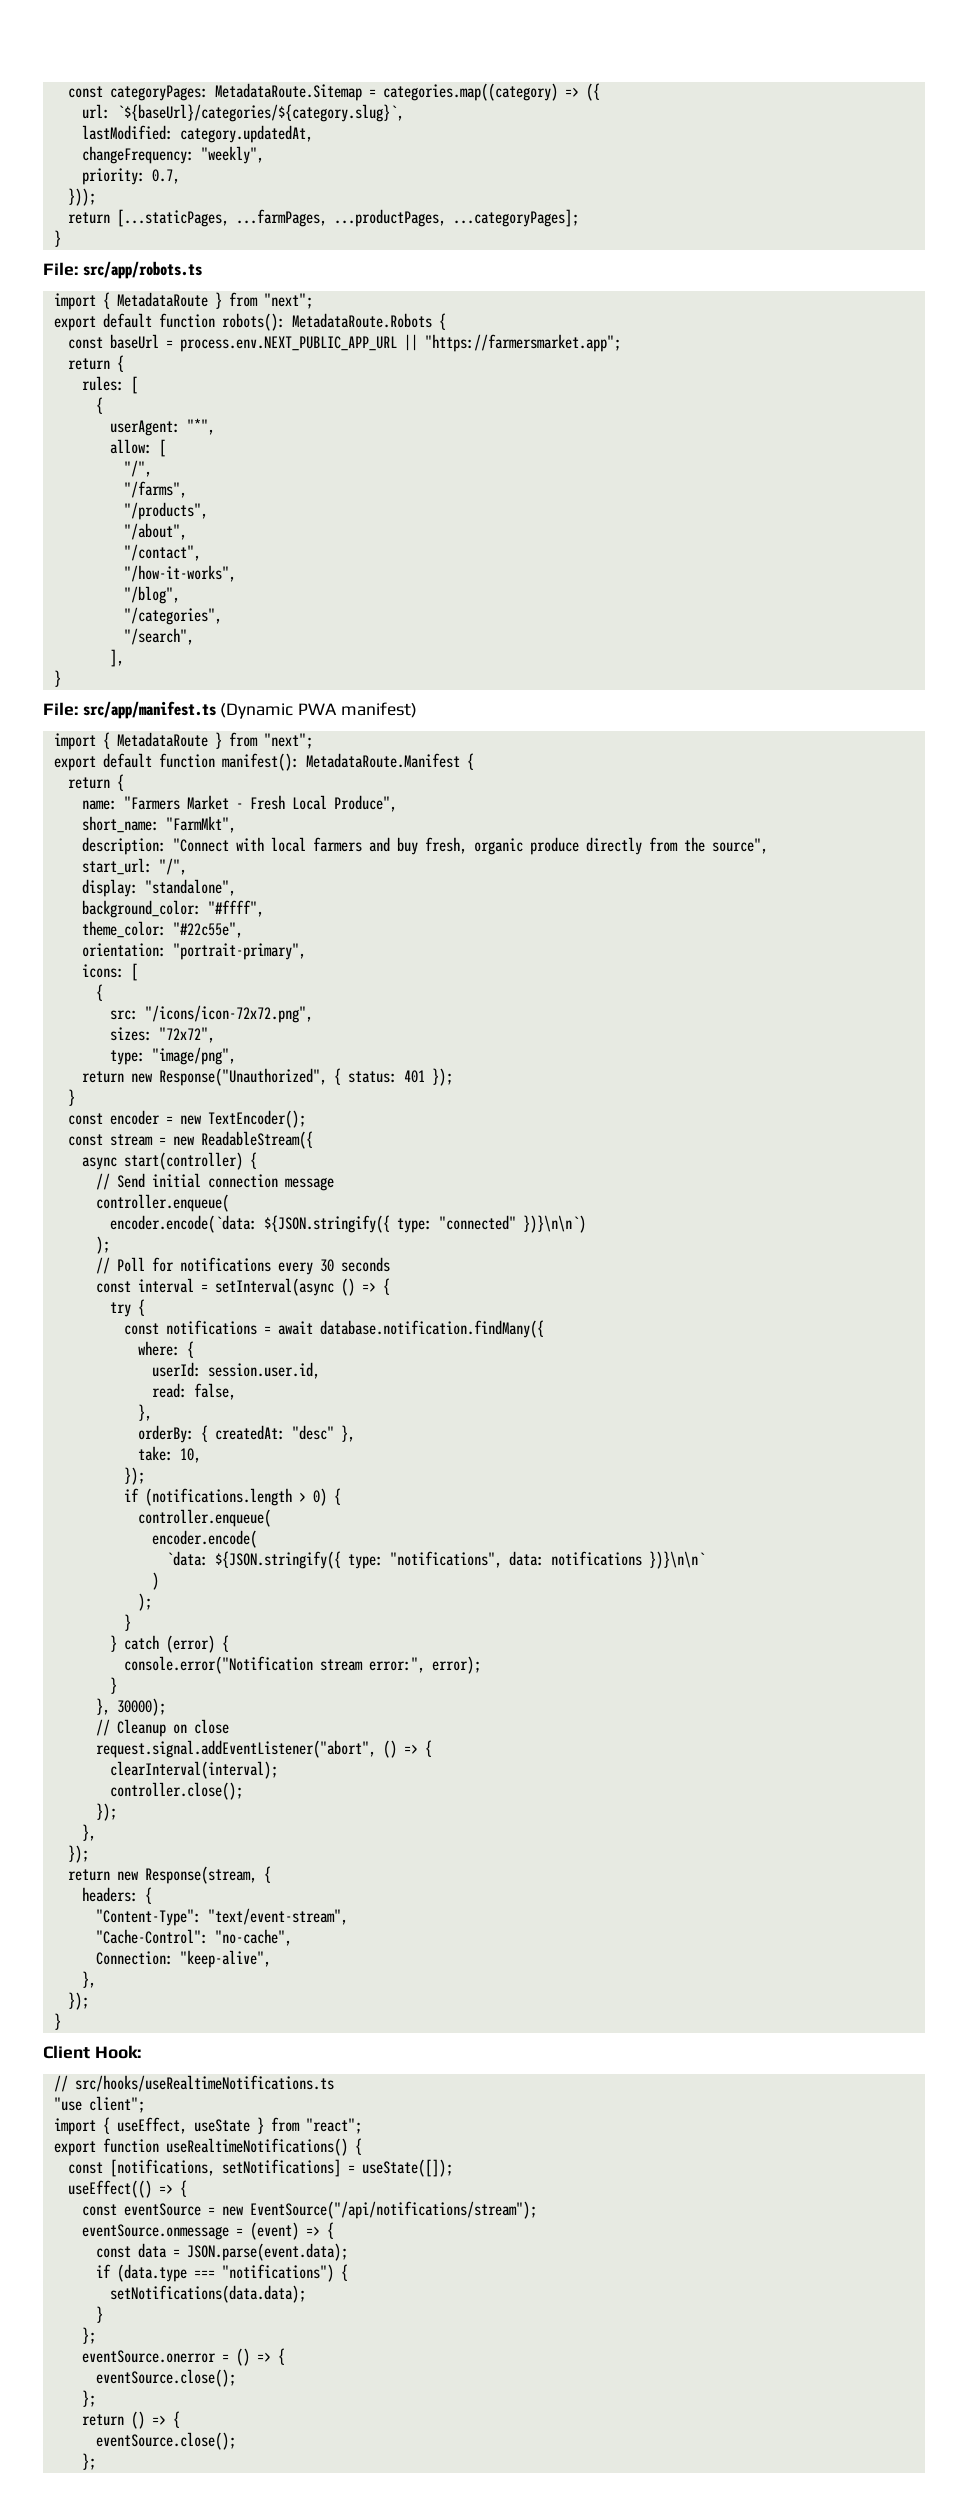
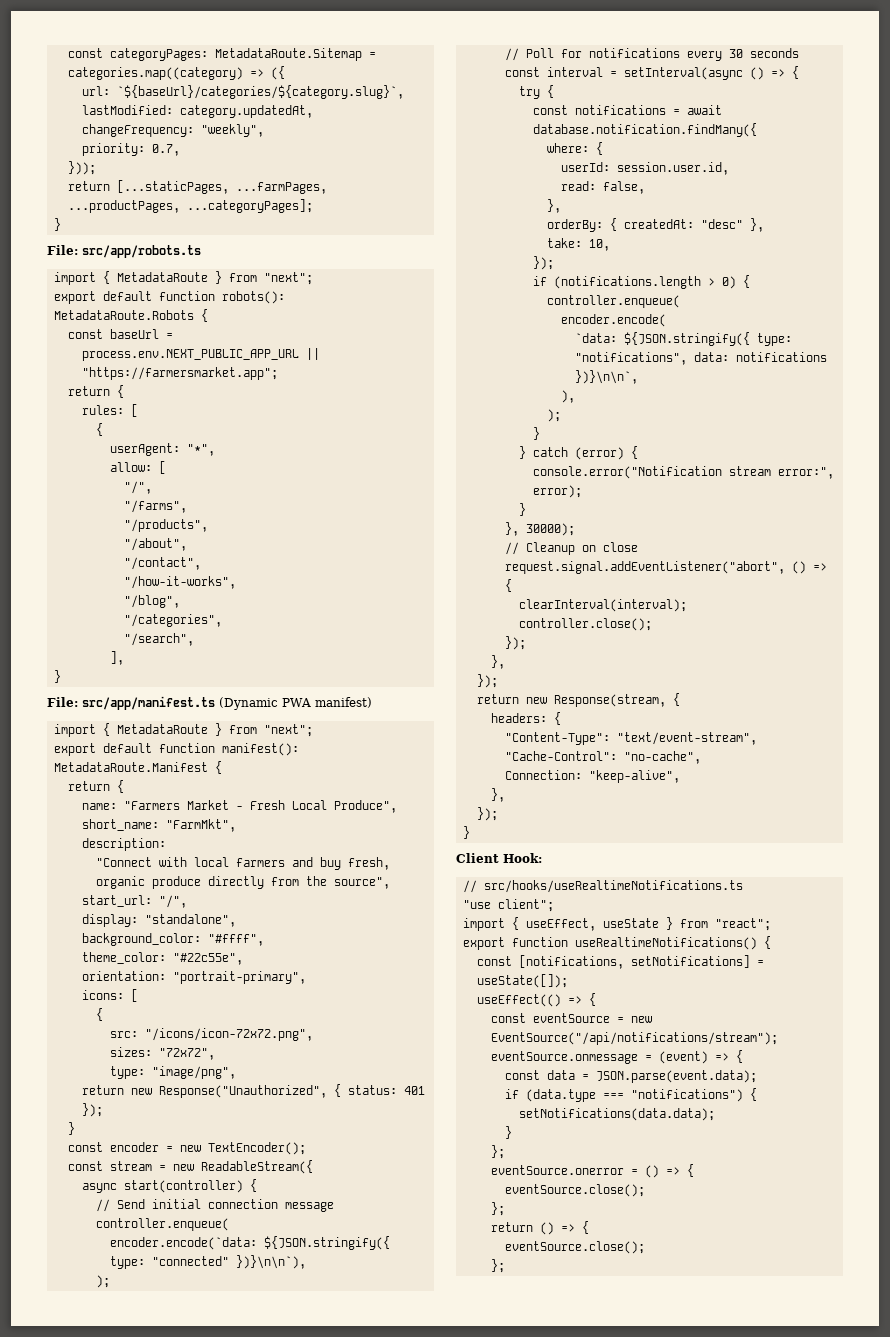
- const baseUrl = process.env.NEXT_PUBLIC_APP_URL || "https://farmersmarket.app";
+ const baseUrl =
+ process.env.NEXT_PUBLIC_APP_URL || "https://farmersmarket.app";
- description: "Connect with local farmers and buy fresh, organic produce directly from the source",
+ description:
+ "Connect with local farmers and buy fresh, organic produce directly from the source",
- encoder.encode(`data: ${JSON.stringify({ type: "connected" })}\n\n`)
+ encoder.encode(`data: ${JSON.stringify({ type: "connected" })}\n\n`),
- `data: ${JSON.stringify({ type: "notifications", data: notifications })}\n\n`
- )
+ `data: ${JSON.stringify({ type: "notifications", data: notifications })}\n\n`,
+ ),

